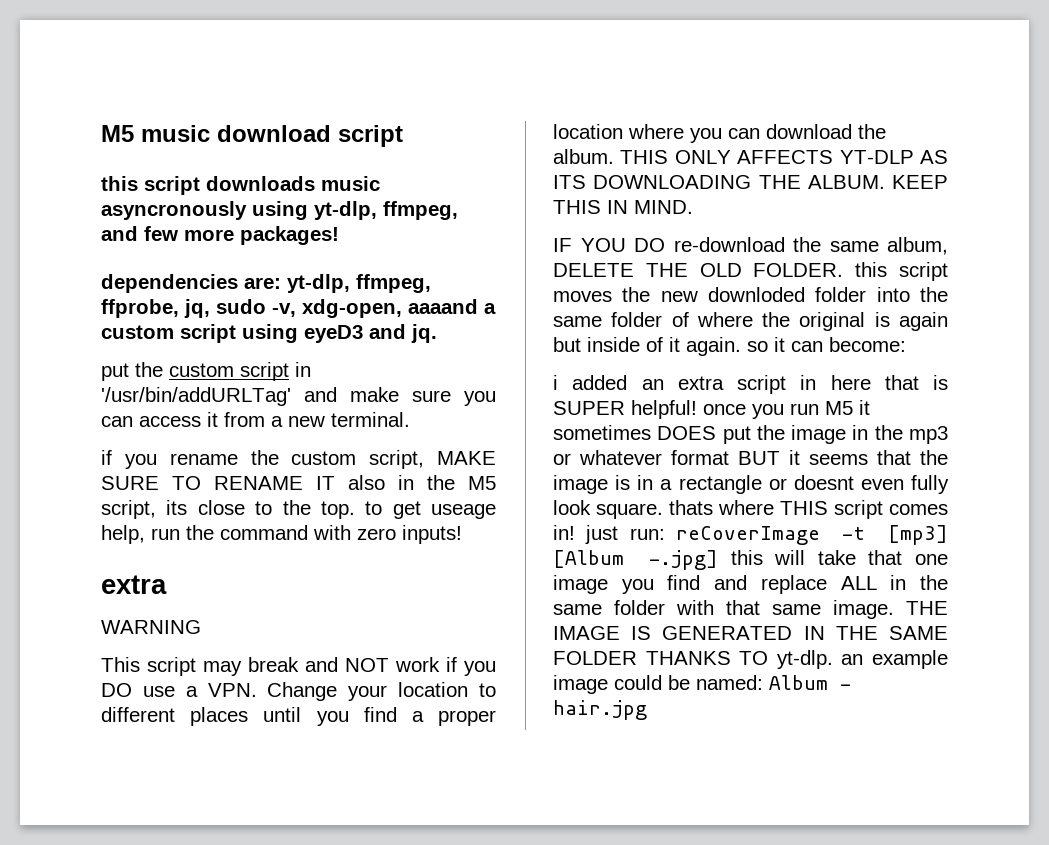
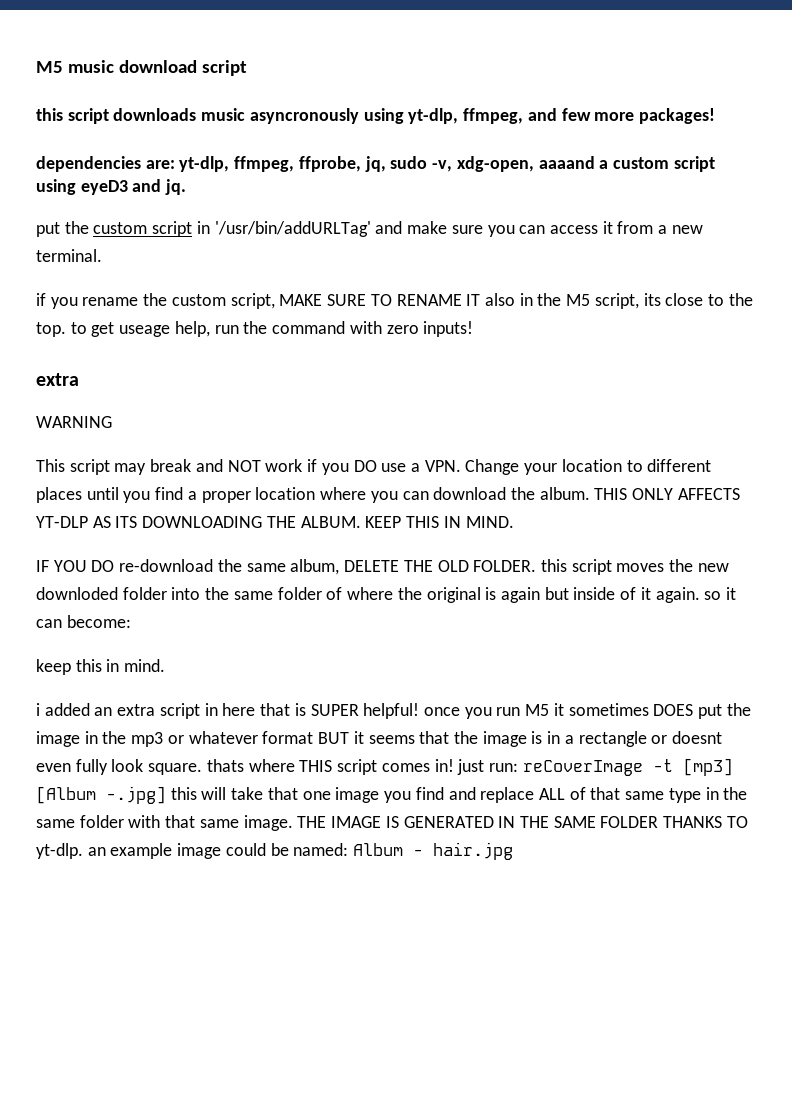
+ keep this in mind.
- reCoverImage -t [mp3] [Album -.jpg] this will take that one image you find and replace ALL in the same folder with that same image.
+ reCoverImage -t [mp3] [Album -.jpg] this will take that one image you find and replace ALL of that same type in the same folder with that same image.

